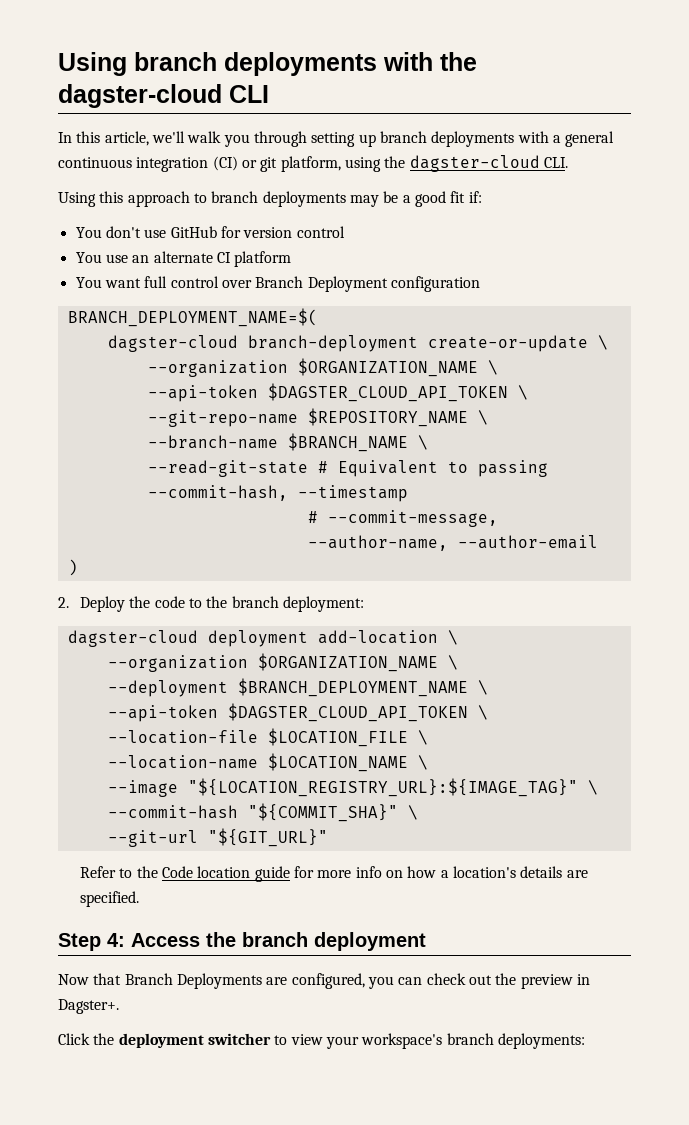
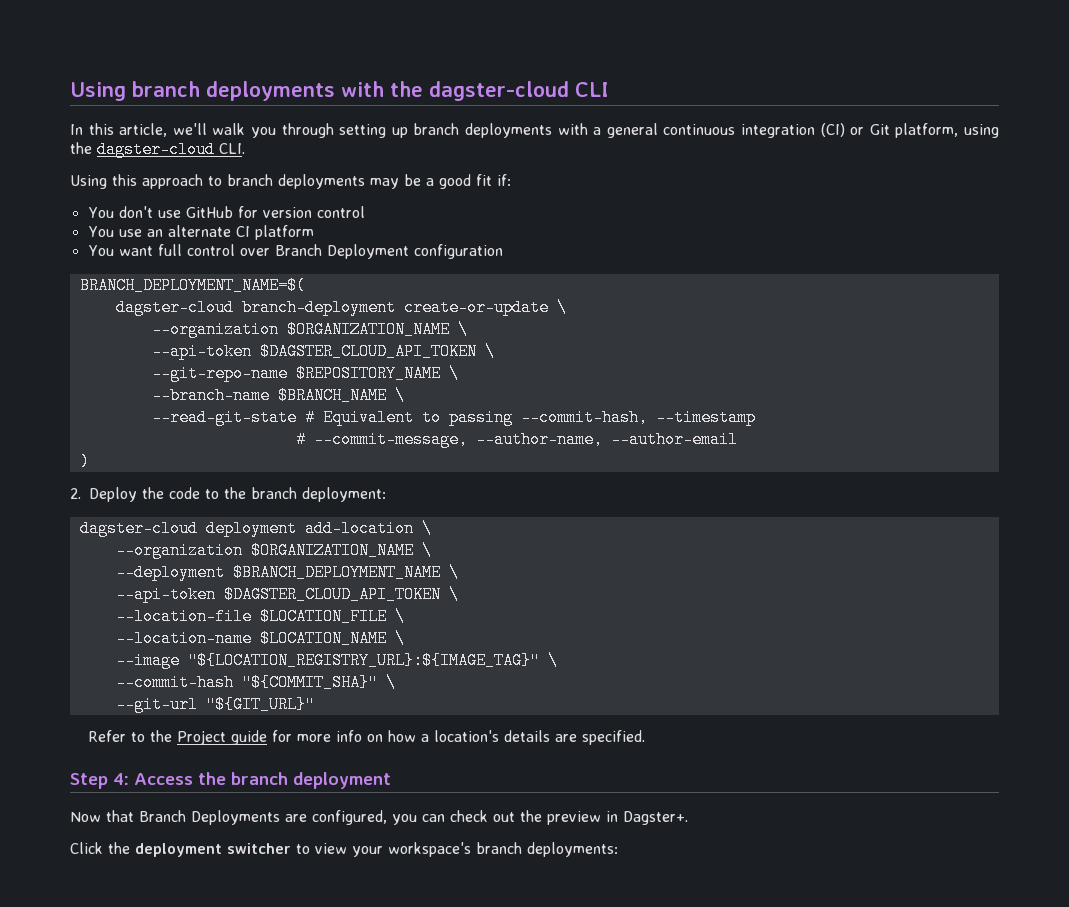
- In this article, we'll walk you through setting up branch deployments with a general continuous integration (CI) or git platform, using the dagster-cloud CLI.
+ In this article, we'll walk you through setting up branch deployments with a general continuous integration (CI) or Git platform, using the dagster-cloud CLI.
- Refer to the Code location guide for more info on how a location's details are specified.
+ Refer to the Project guide for more info on how a location's details are specified.

